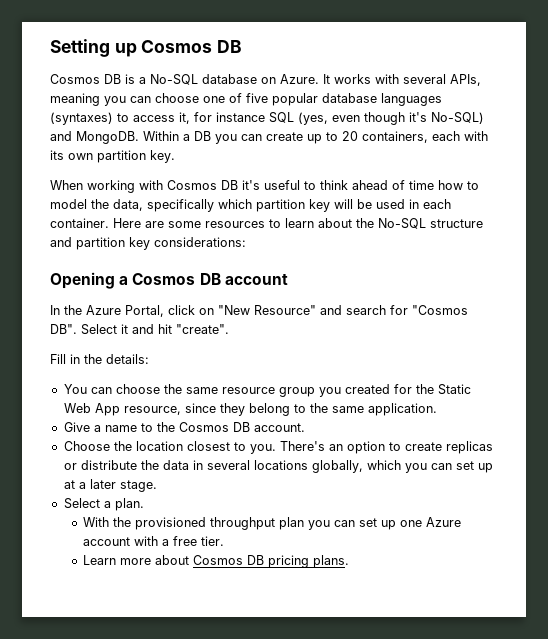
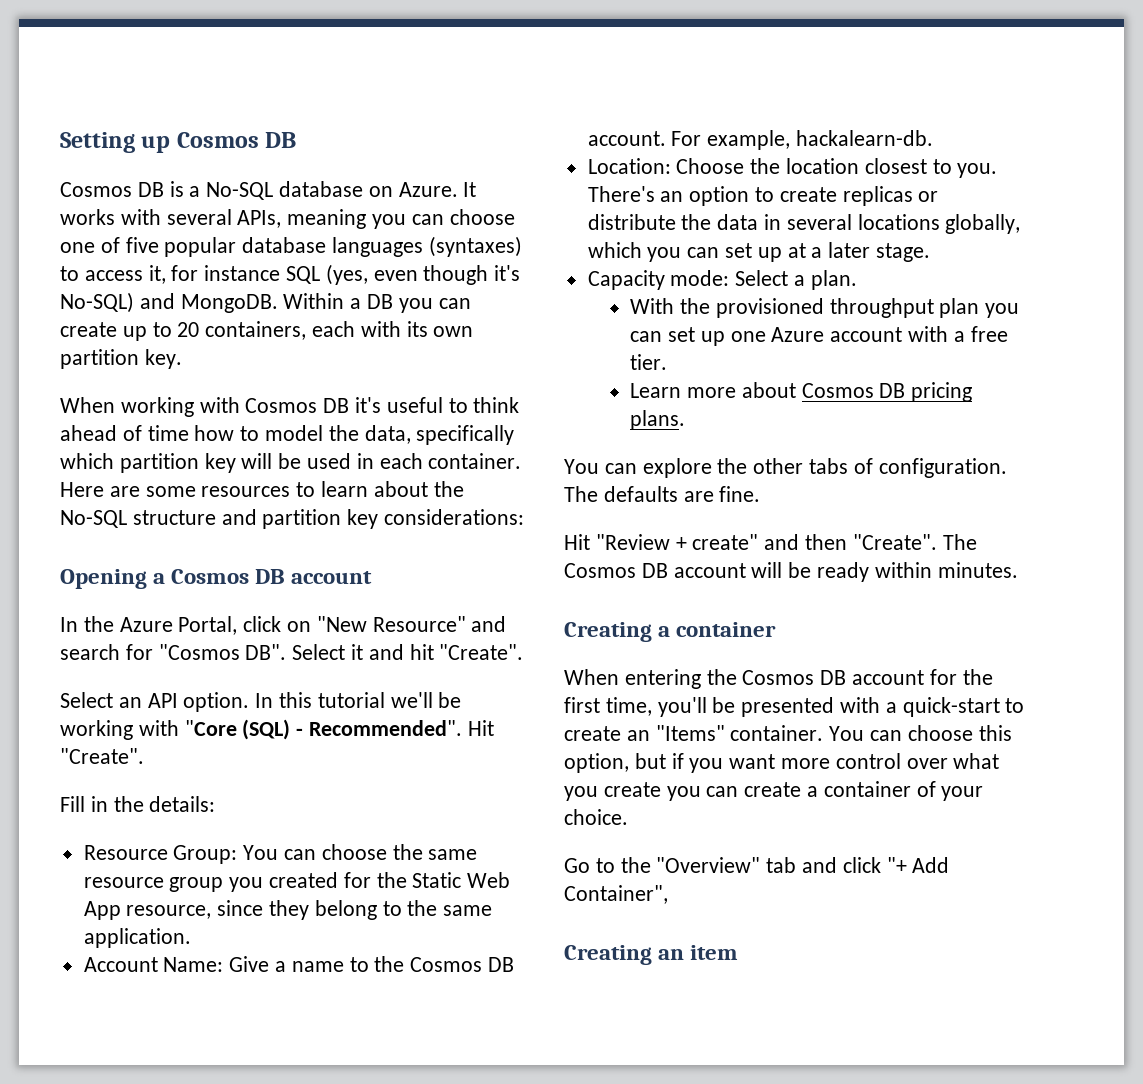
- In the Azure Portal, click on "New Resource" and search for "Cosmos DB". Select it and hit "create".
+ In the Azure Portal, click on "New Resource" and search for "Cosmos DB". Select it and hit "Create".
+ Select an API option. In this tutorial we'll be working with "Core (SQL) - Recommended". Hit "Create".
- You can choose the same resource group you created for the Static Web App resource, since they belong to the same application.
+ Resource Group: You can choose the same resource group you created for the Static Web App resource, since they belong to the same application.
- Give a name to the Cosmos DB account.
- Choose the location closest to you.
+ Account Name: Give a name to the Cosmos DB account. For example, hackalearn-db.
+ Location: Choose the location closest to you.
- Select a plan.
+ Capacity mode: Select a plan.
+ You can explore the other tabs of configuration. The defaults are fine.
+ Hit "Review + create" and then "Create". The Cosmos DB account will be ready within minutes.
+ Creating a container
+ When entering the Cosmos DB account for the first time, you'll be presented with a quick-start to create an "Items" container. You can choose this option, but if you want more control over what you create you can create a container of your choice.
+ Go to the "Overview" tab and click "+ Add Container",
+ Creating an item

